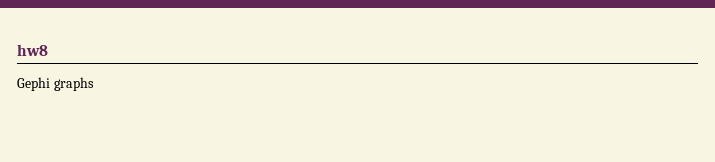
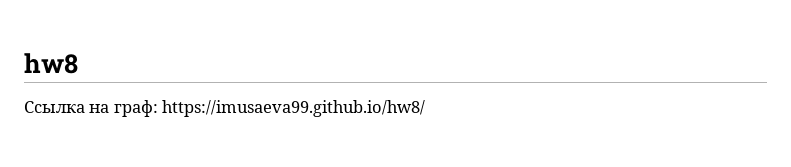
- Gephi graphs
+ Ссылка на граф: https://imusaeva99.github.io/hw8/

